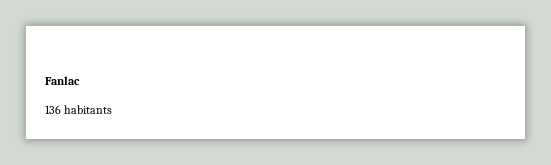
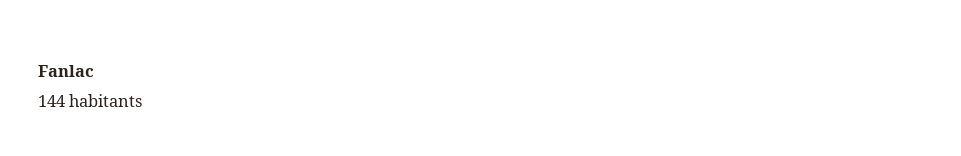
- 136 habitants
+ 144 habitants

